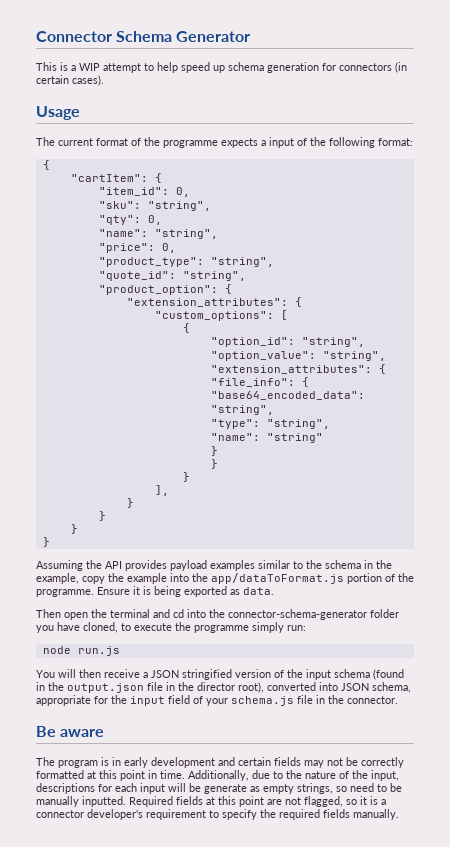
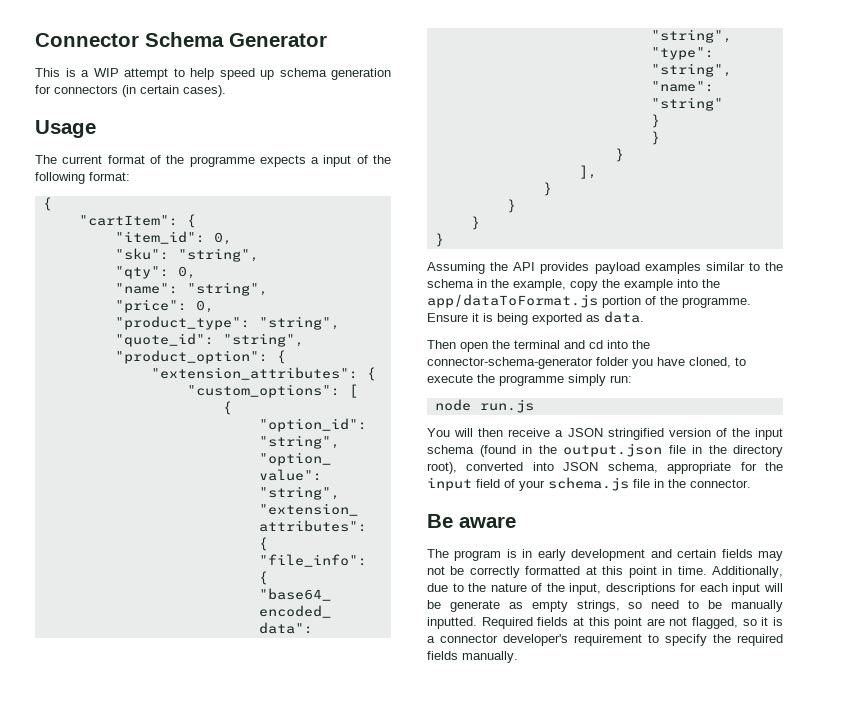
- You will then receive a JSON stringified version of the input schema (found in the output.json file in the director root), converted into JSON schema, appropriate for the input field of your schema.js file in the connector.
+ You will then receive a JSON stringified version of the input schema (found in the output.json file in the directory root), converted into JSON schema, appropriate for the input field of your schema.js file in the connector.

